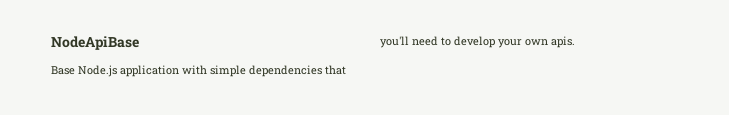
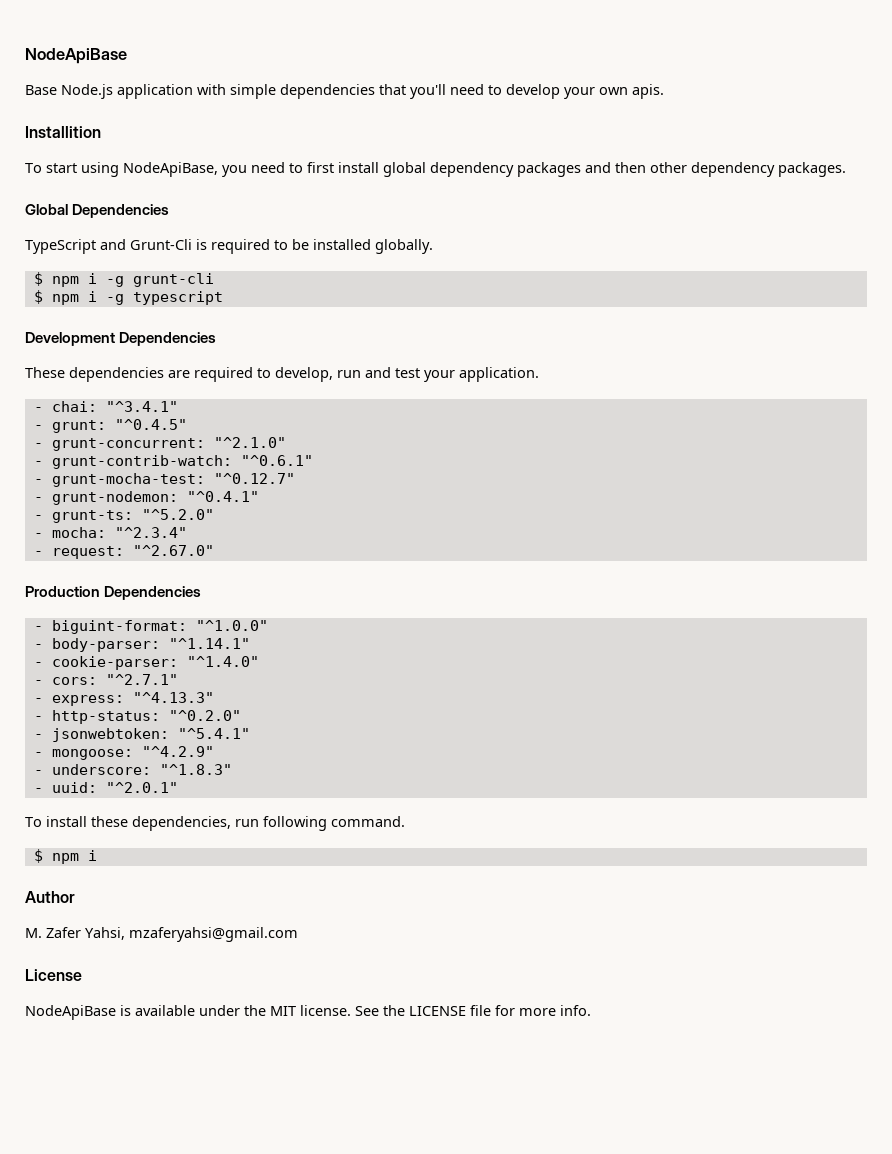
+ Installition
+ To start using NodeApiBase, you need to first install global dependency packages and then other dependency packages.
+ Global Dependencies
+ TypeScript and Grunt-Cli is required to be installed globally.
+ $ npm i -g grunt-cli
+ $ npm i -g typescript
+ Development Dependencies
+ These dependencies are required to develop, run and test your application.
+ - chai: "^3.4.1"
+ - grunt: "^0.4.5"
+ - grunt-concurrent: "^2.1.0"
+ - grunt-contrib-watch: "^0.6.1"
+ - grunt-mocha-test: "^0.12.7"
+ - grunt-nodemon: "^0.4.1"
+ - grunt-ts: "^5.2.0"
+ - mocha: "^2.3.4"
+ - request: "^2.67.0"
+ Production Dependencies
+ - biguint-format: "^1.0.0"
+ - body-parser: "^1.14.1"
+ - cookie-parser: "^1.4.0"
+ - cors: "^2.7.1"
+ - express: "^4.13.3"
+ - http-status: "^0.2.0"
+ - jsonwebtoken: "^5.4.1"
+ - mongoose: "^4.2.9"
+ - underscore: "^1.8.3"
+ - uuid: "^2.0.1"
+ To install these dependencies, run following command.
+ $ npm i
+ Author
+ M. Zafer Yahsi, mzaferyahsi@gmail.com
+ License
+ NodeApiBase is available under the MIT license. See the LICENSE file for more info.

